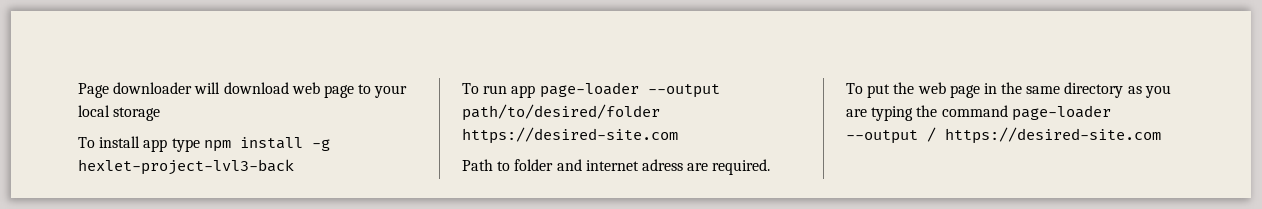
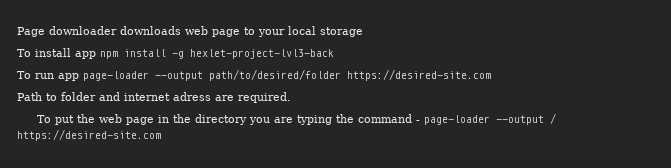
- Page downloader will download web page to your local storage
+ Page downloader downloads web page to your local storage
- To install app type npm install -g hexlet-project-lvl3-back
+ To install app npm install -g hexlet-project-lvl3-back
- To put the web page in the same directory as you are typing the command page-loader --output / https://desired-site.com
+ To put the web page in the directory you are typing the command - page-loader --output / https://desired-site.com

